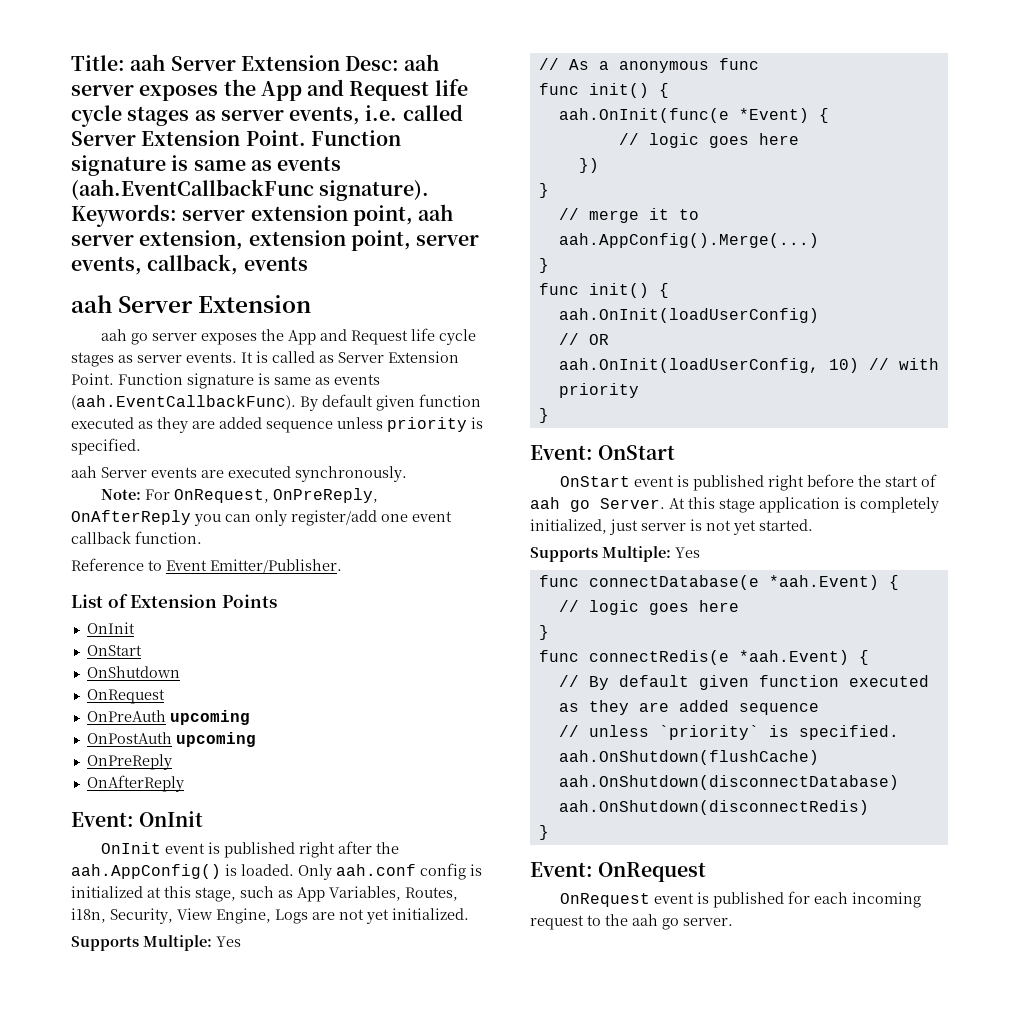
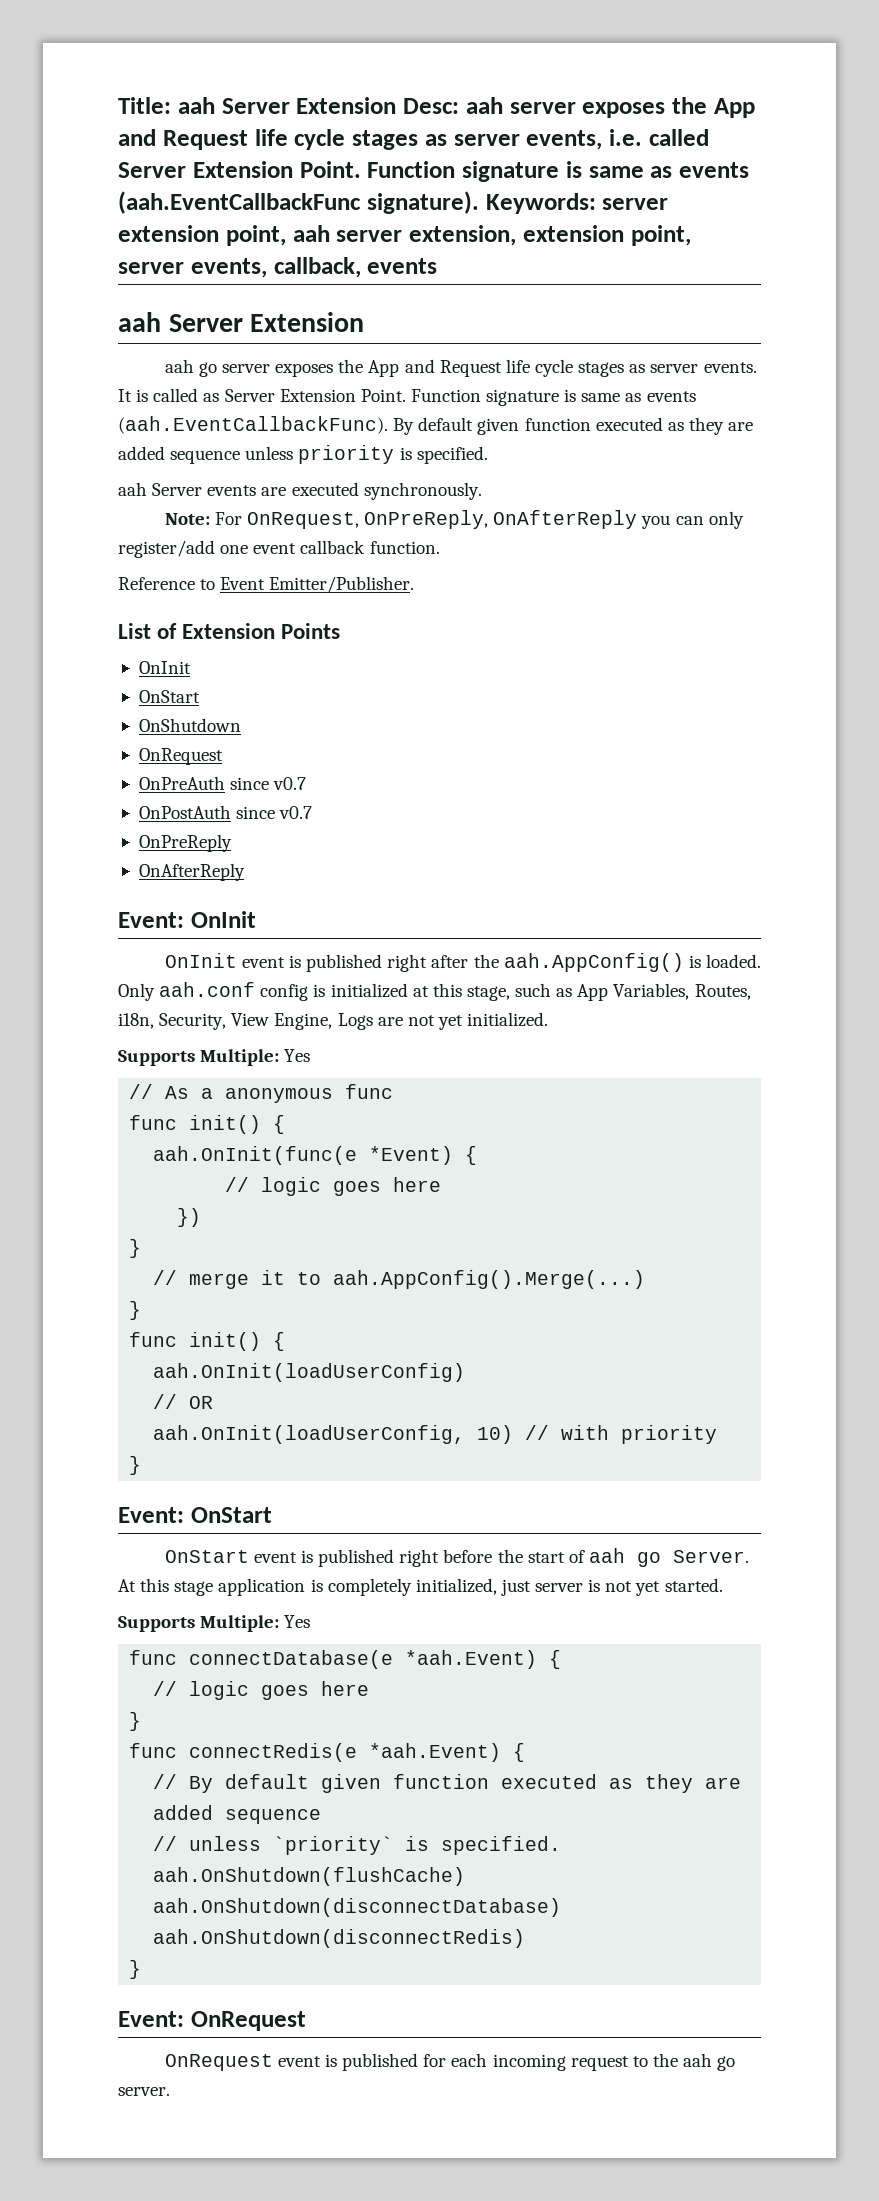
- OnPreAuth upcoming
+ OnPreAuth since v0.7
- OnPostAuth upcoming
+ OnPostAuth since v0.7

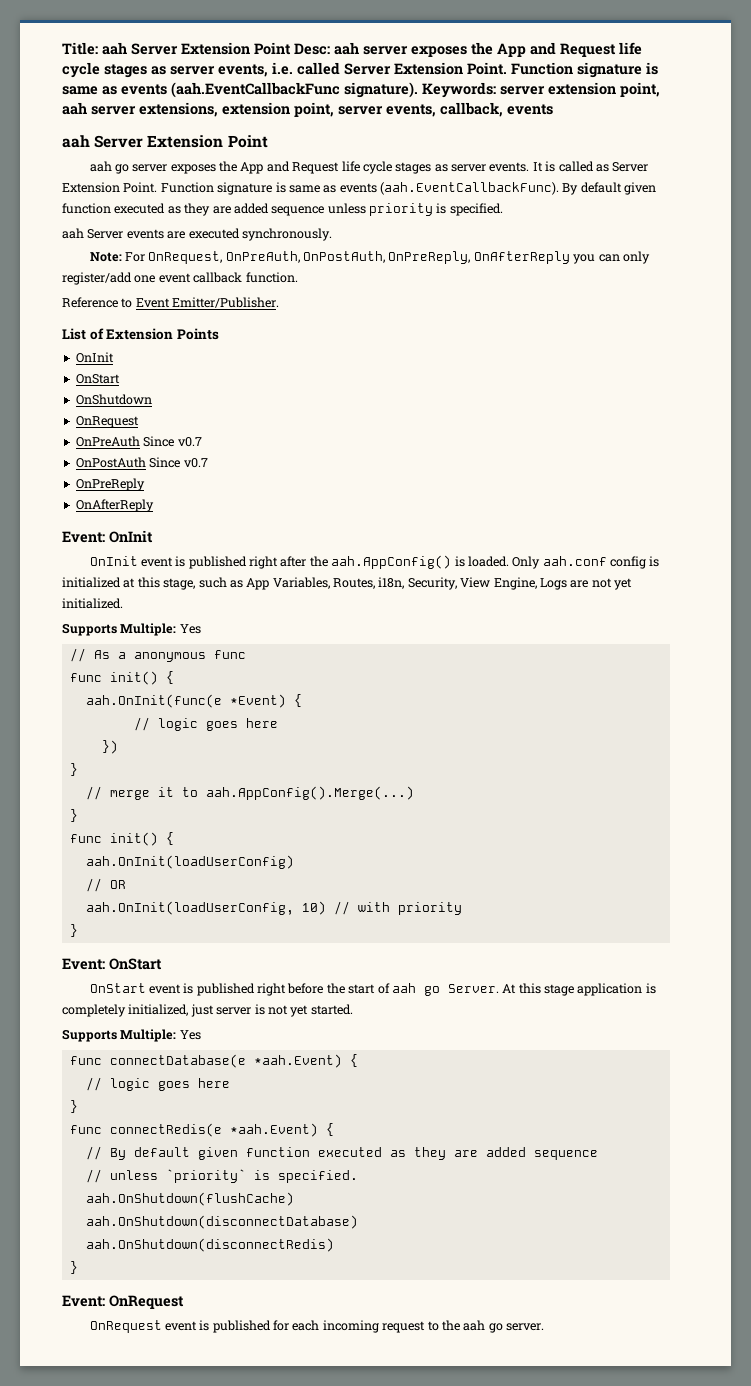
- Title: aah Server Extension Desc: aah server exposes the App and Request life cycle stages as server events, i.e. called Server Extension Point.
+ Title: aah Server Extension Point Desc: aah server exposes the App and Request life cycle stages as server events, i.e. called Server Extension Point.
- Keywords: server extension point, aah server extension, extension point, server events, callback, events
- aah Server Extension
+ Keywords: server extension point, aah server extensions, extension point, server events, callback, events
+ aah Server Extension Point
- Note: For OnRequest, OnPreReply, OnAfterReply you can only register/add one event callback function.
+ Note: For OnRequest, OnPreAuth, OnPostAuth, OnPreReply, OnAfterReply you can only register/add one event callback function.
- OnPreAuth since v0.7
+ OnPreAuth Since v0.7
- OnPostAuth since v0.7
+ OnPostAuth Since v0.7

